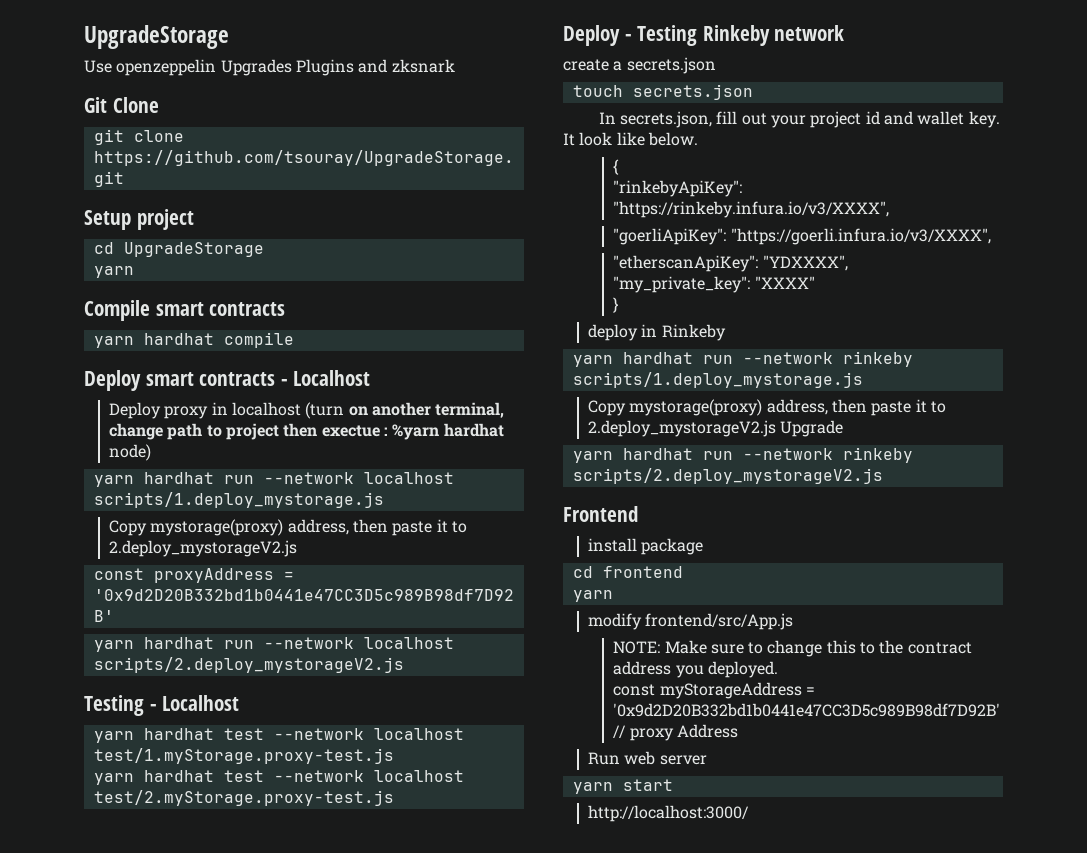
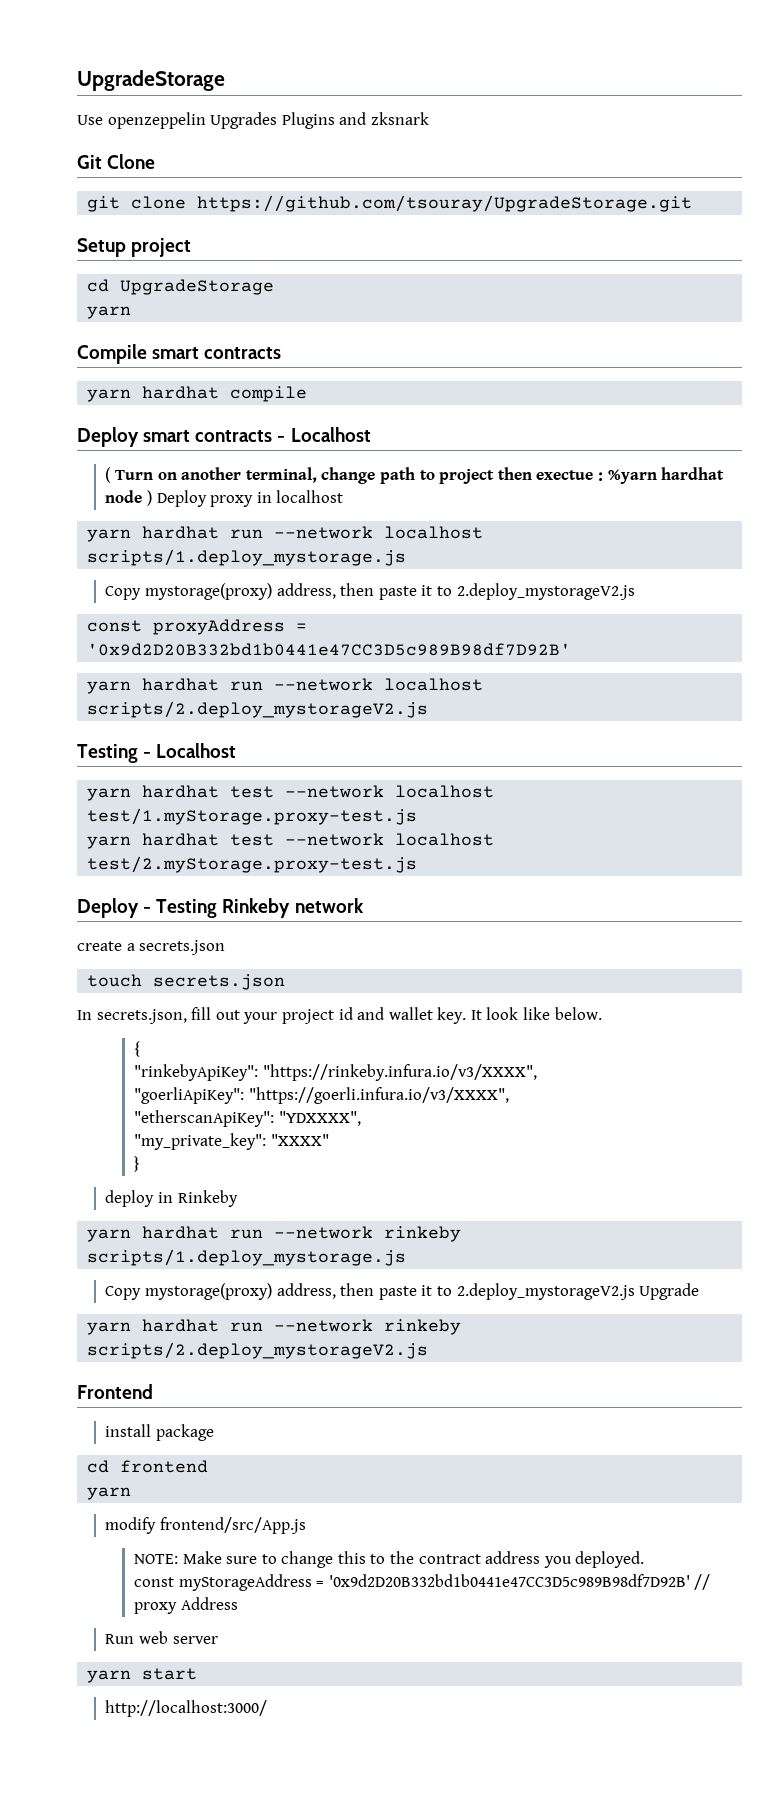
- Deploy proxy in localhost (turn on another terminal, change path to project then exectue : %yarn hardhat node)
+ ( Turn on another terminal, change path to project then exectue : %yarn hardhat node ) Deploy proxy in localhost

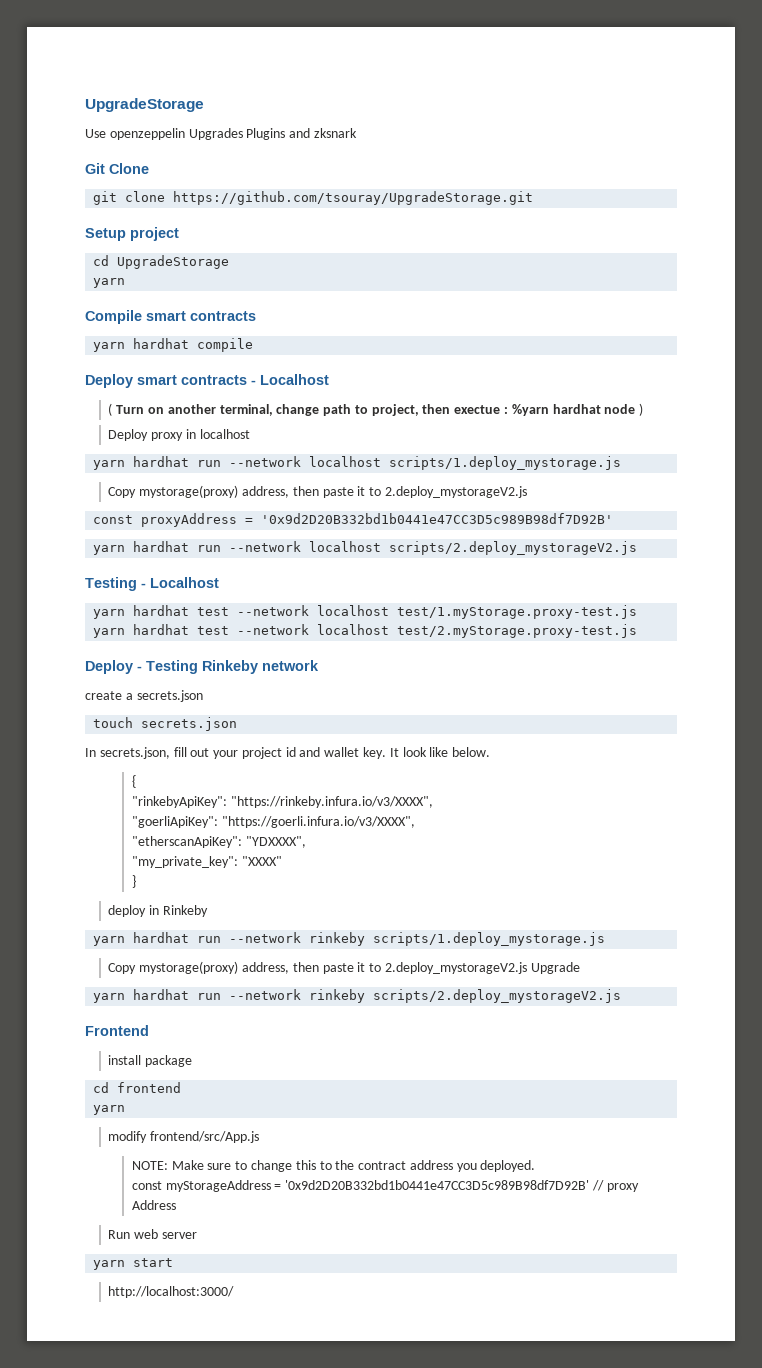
- ( Turn on another terminal, change path to project then exectue : %yarn hardhat node ) Deploy proxy in localhost
+ ( Turn on another terminal, change path to project, then exectue : %yarn hardhat node )
+ Deploy proxy in localhost

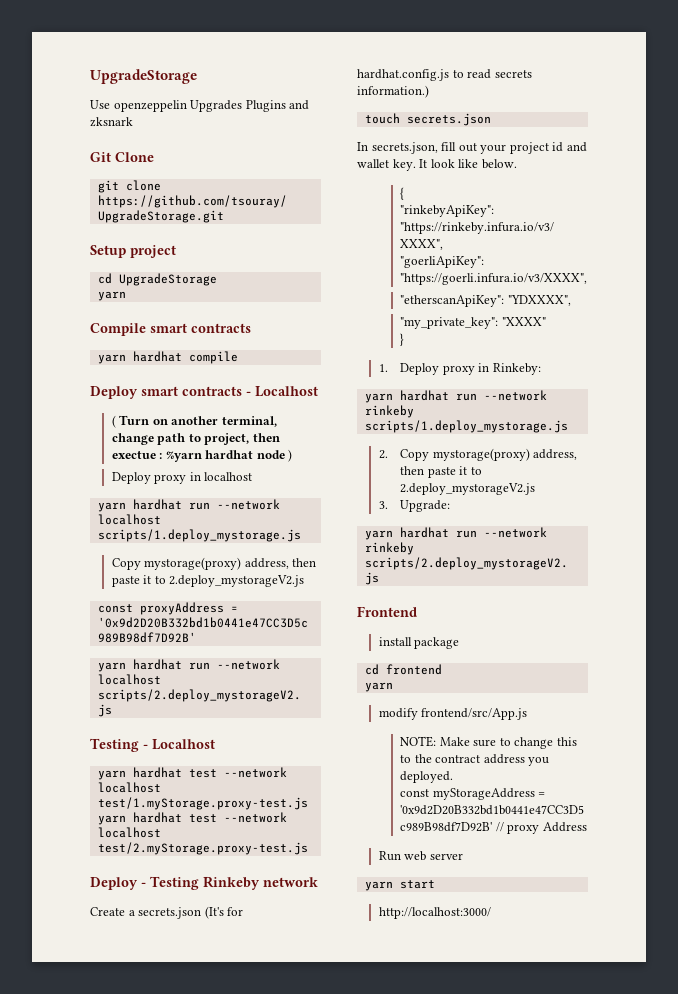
- create a secrets.json
+ Create a secrets.json (It's for hardhat.config.js to read secrets information.)
- deploy in Rinkeby
+ 1. Deploy proxy in Rinkeby:
- Copy mystorage(proxy) address, then paste it to 2.deploy_mystorageV2.js Upgrade
+ 2. Copy mystorage(proxy) address, then paste it to 2.deploy_mystorageV2.js
+ 3. Upgrade:

